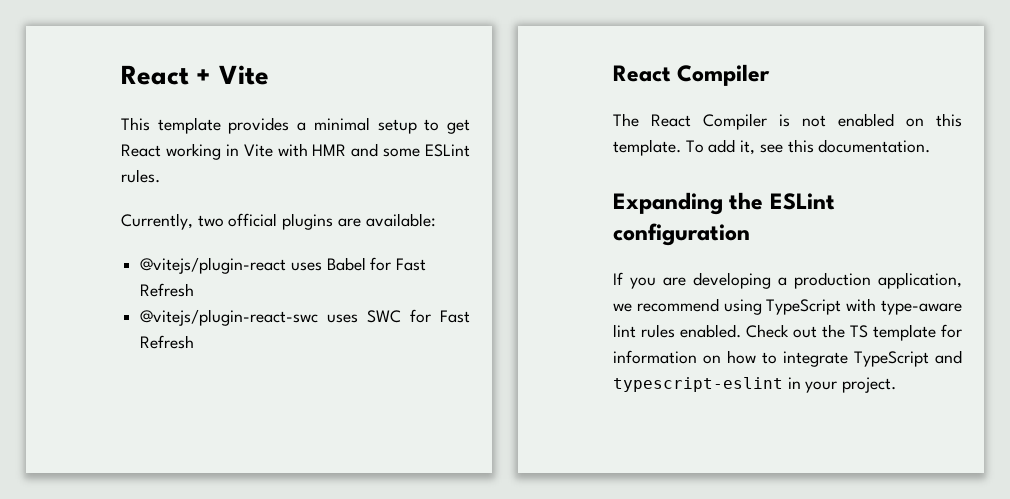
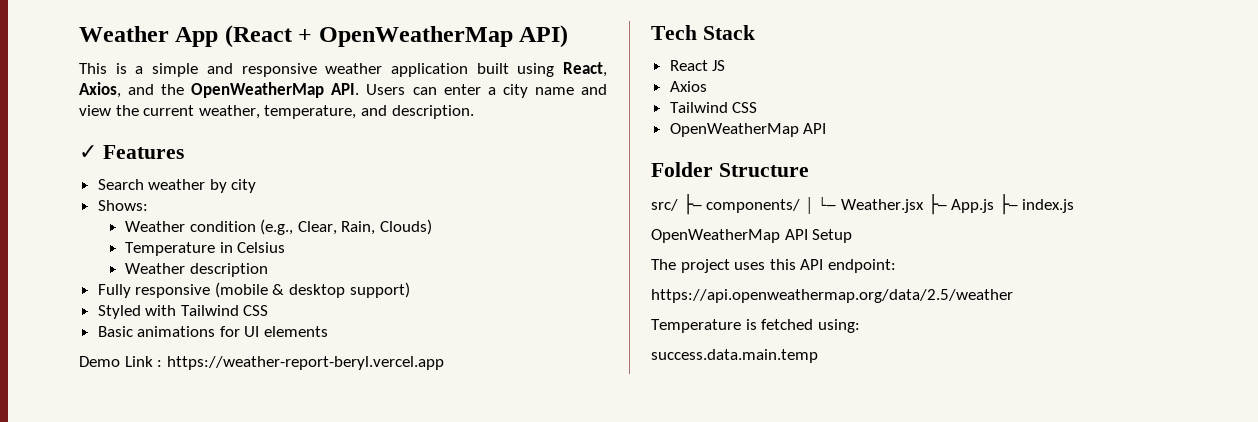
- React + Vite
- This template provides a minimal setup to get React working in Vite with HMR and some ESLint rules.
- Currently, two official plugins are available:
- @vitejs/plugin-react uses Babel for Fast Refresh
- @vitejs/plugin-react-swc uses SWC for Fast Refresh
- React Compiler
- The React Compiler is not enabled on this template. To add it, see this documentation.
- Expanding the ESLint configuration
- If you are developing a production application, we recommend using TypeScript with type-aware lint rules enabled. Check out the TS template for information on how to integrate TypeScript and typescript-eslint in your project.
+ Weather App (React + OpenWeatherMap API)
+ This is a simple and responsive weather application built using React, Axios, and the OpenWeatherMap API. Users can enter a city name and view the current weather, temperature, and description.
+ ✓ Features
+ Search weather by city
+ Shows:
+ Weather condition (e.g., Clear, Rain, Clouds)
+ Temperature in Celsius
+ Weather description
+ Fully responsive (mobile & desktop support)
+ Styled with Tailwind CSS
+ Basic animations for UI elements
+ Demo Link : https://weather-report-beryl.vercel.app
+ Tech Stack
+ React JS
+ Axios
+ Tailwind CSS
+ OpenWeatherMap API
+ Folder Structure
+ src/ ├─ components/ │ └─ Weather.jsx ├─ App.js ├─ index.js
+ OpenWeatherMap API Setup
+ The project uses this API endpoint:
+ https://api.openweathermap.org/data/2.5/weather
+ Temperature is fetched using:
+ success.data.main.temp

